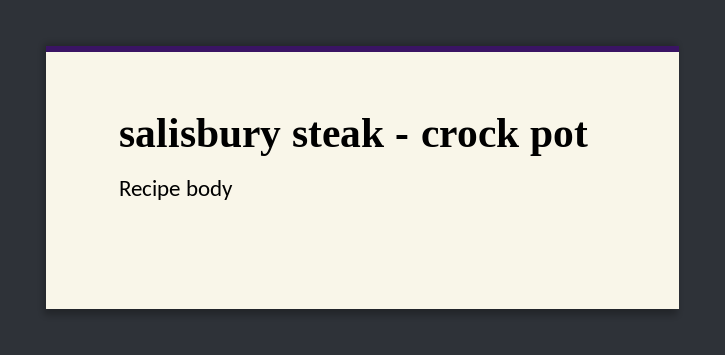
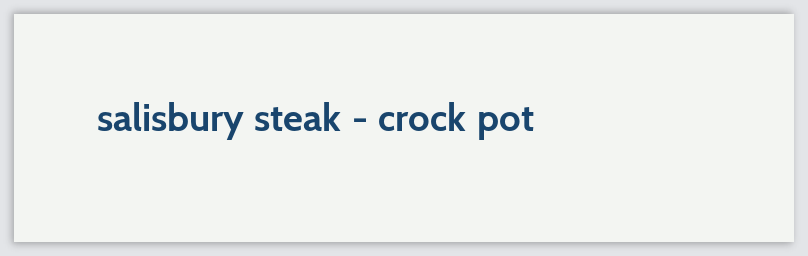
- Recipe body

